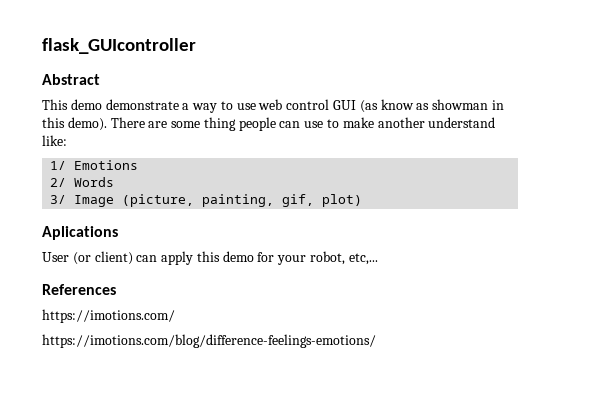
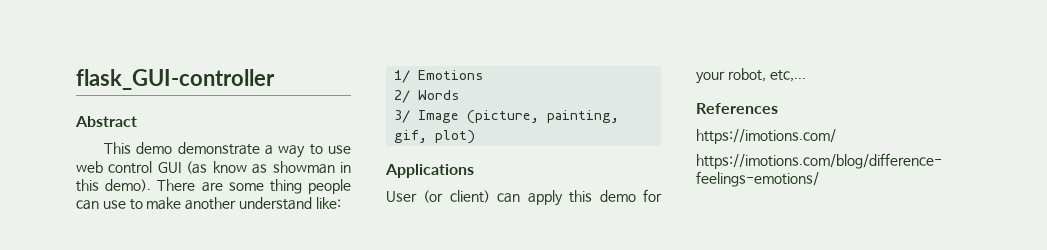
- flask_GUIcontroller
+ flask_GUI-controller
- Aplications
+ Applications

